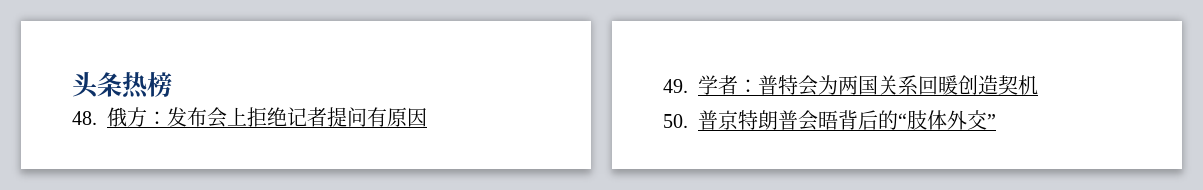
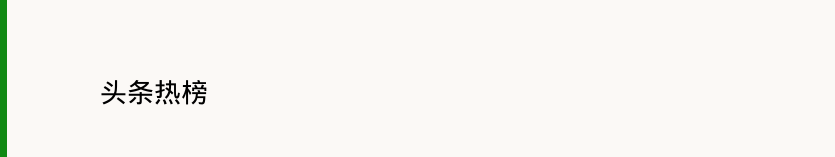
- 48.俄方：发布会上拒绝记者提问有原因
- 49.学者：普特会为两国关系回暖创造契机
- 50.普京特朗普会晤背后的“肢体外交”

